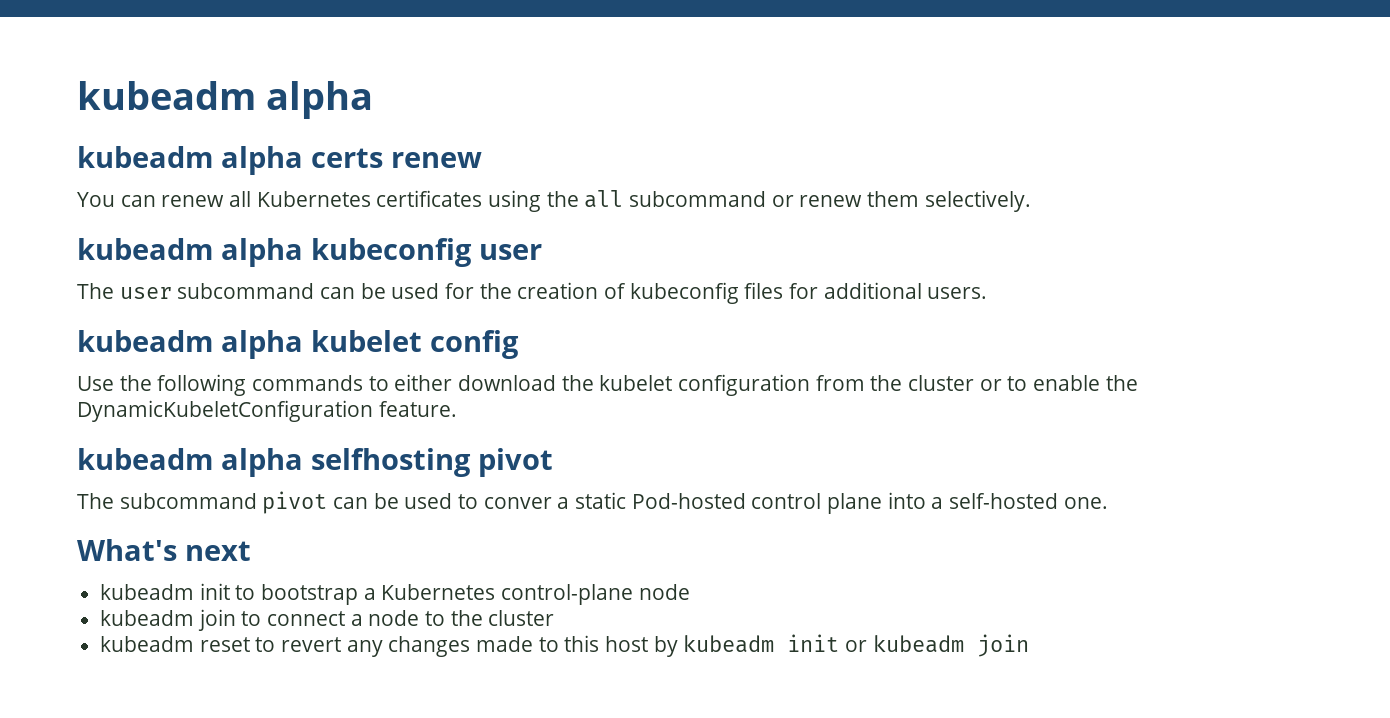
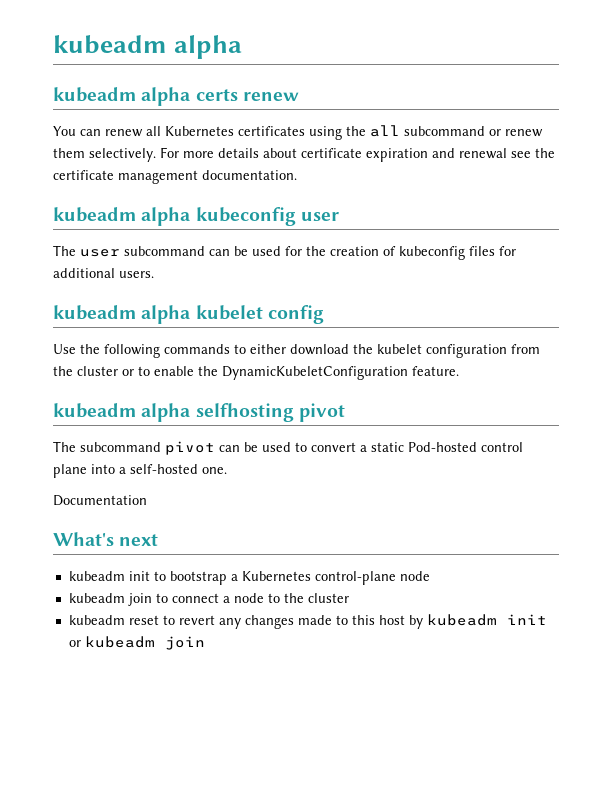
+ For more details about certificate expiration and renewal see the certificate management documentation.
- The subcommand pivot can be used to conver a static Pod-hosted control plane into a self-hosted one.
+ The subcommand pivot can be used to convert a static Pod-hosted control plane into a self-hosted one.
+ Documentation

